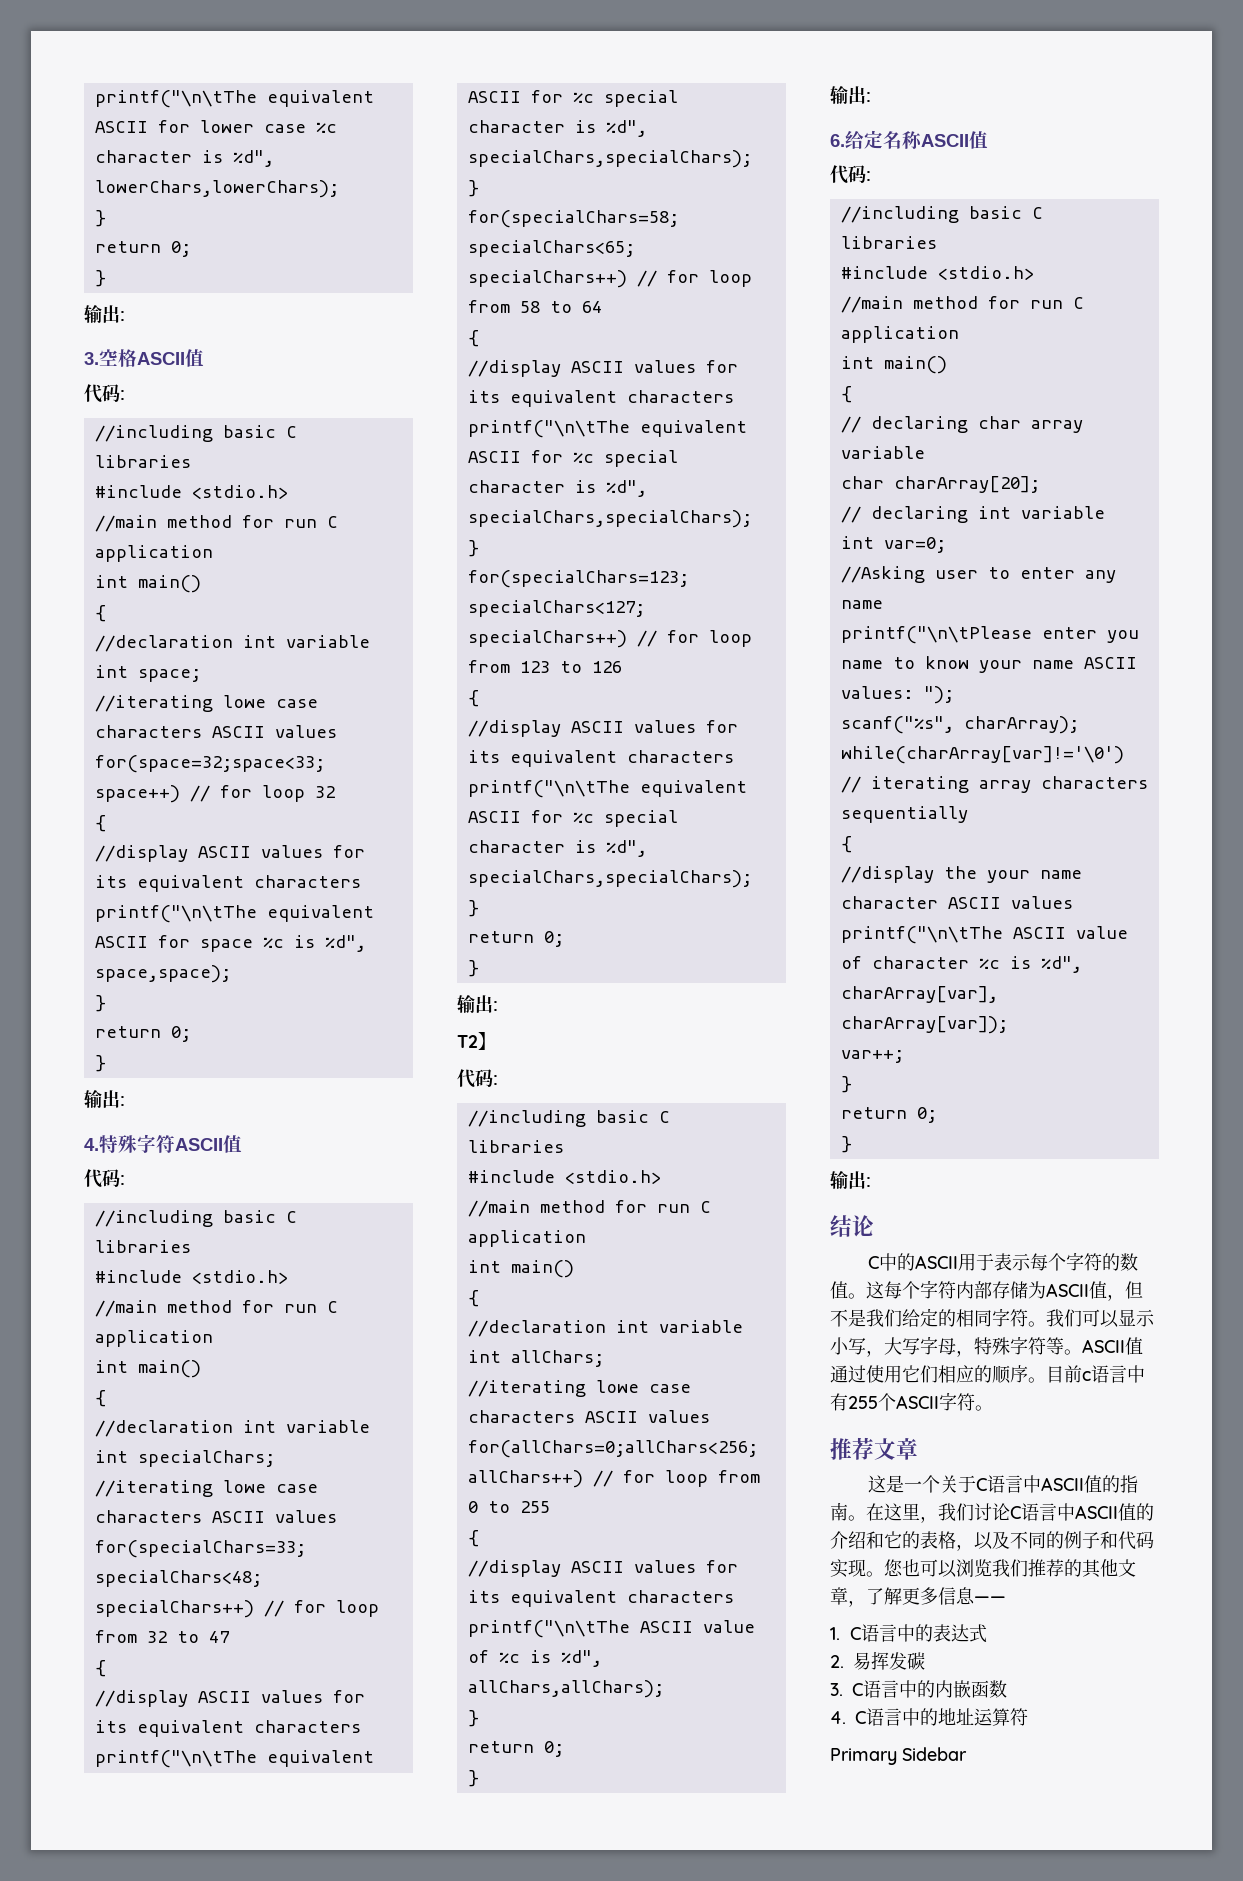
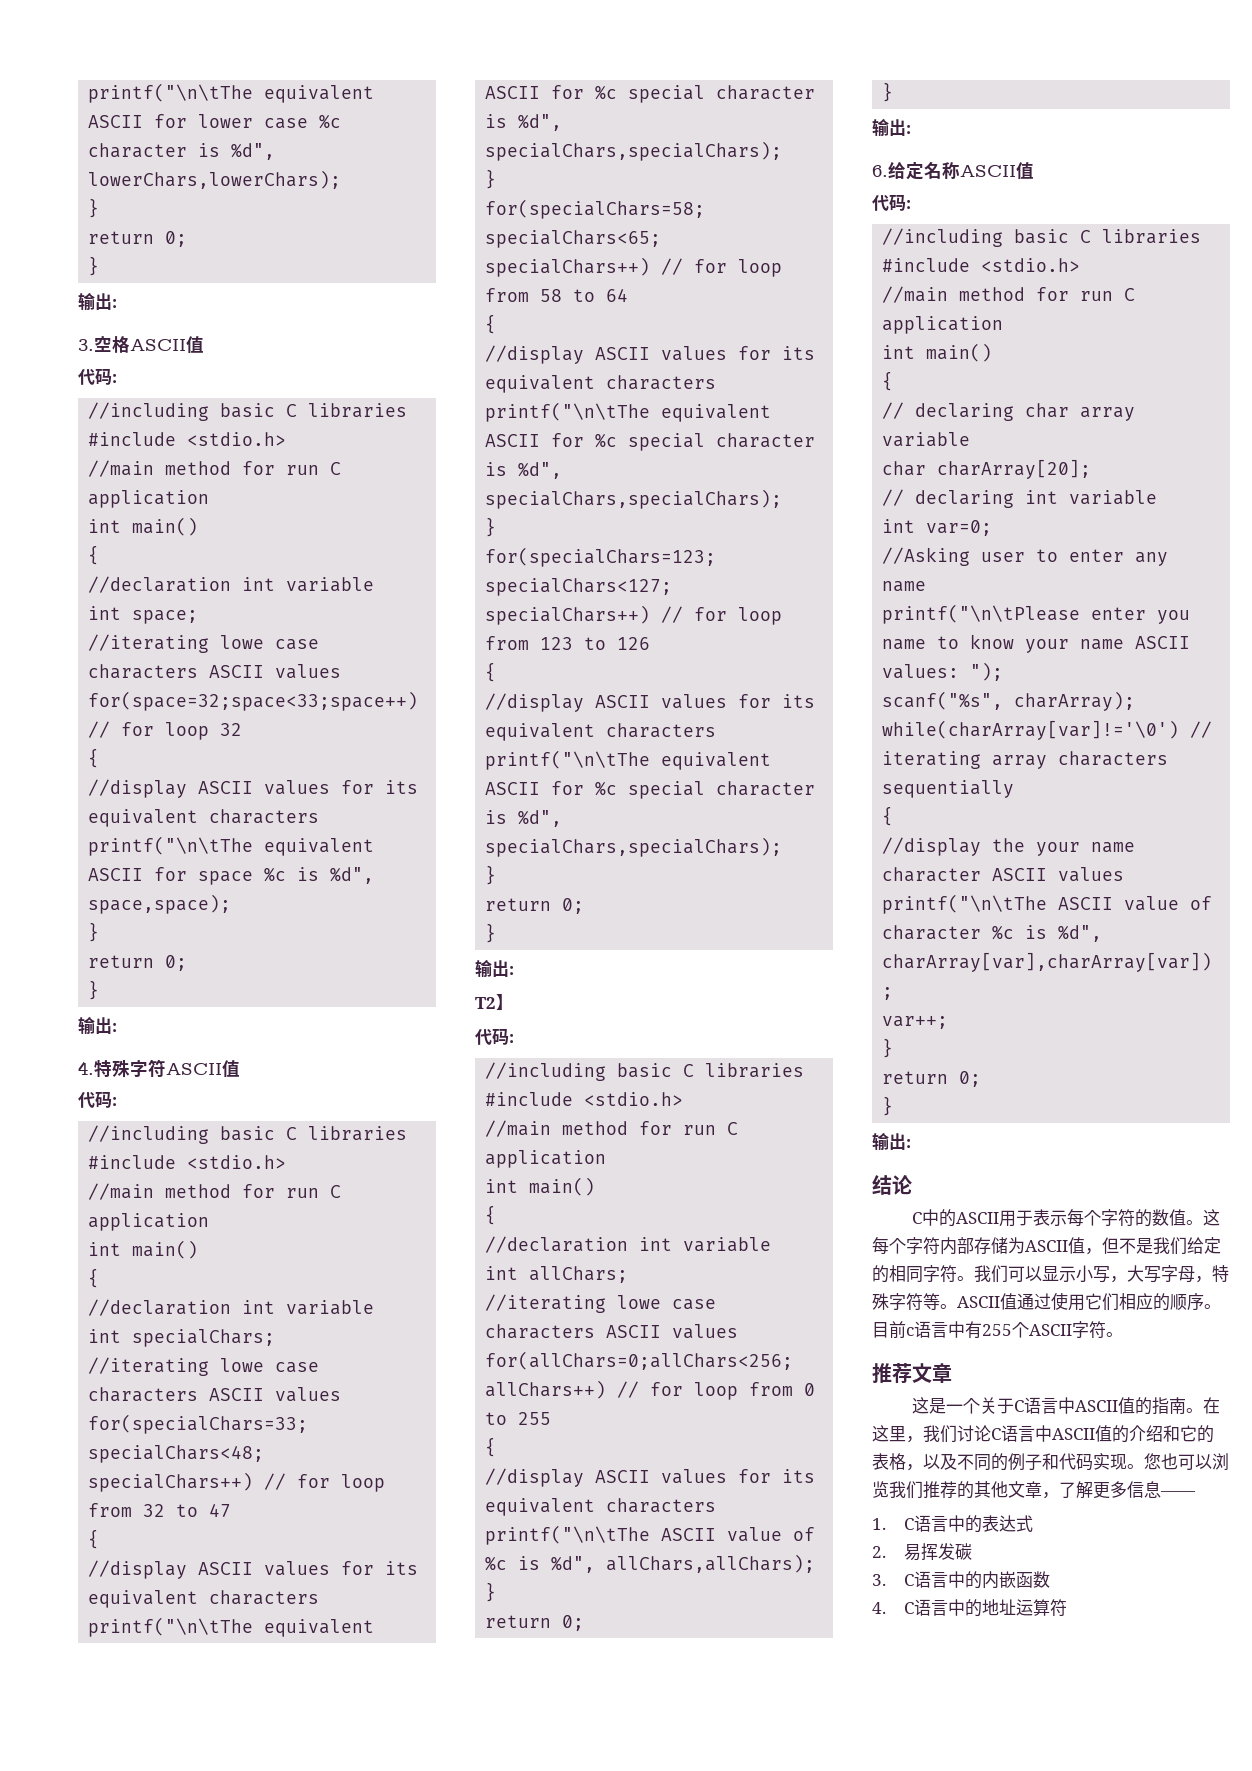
- Primary Sidebar

